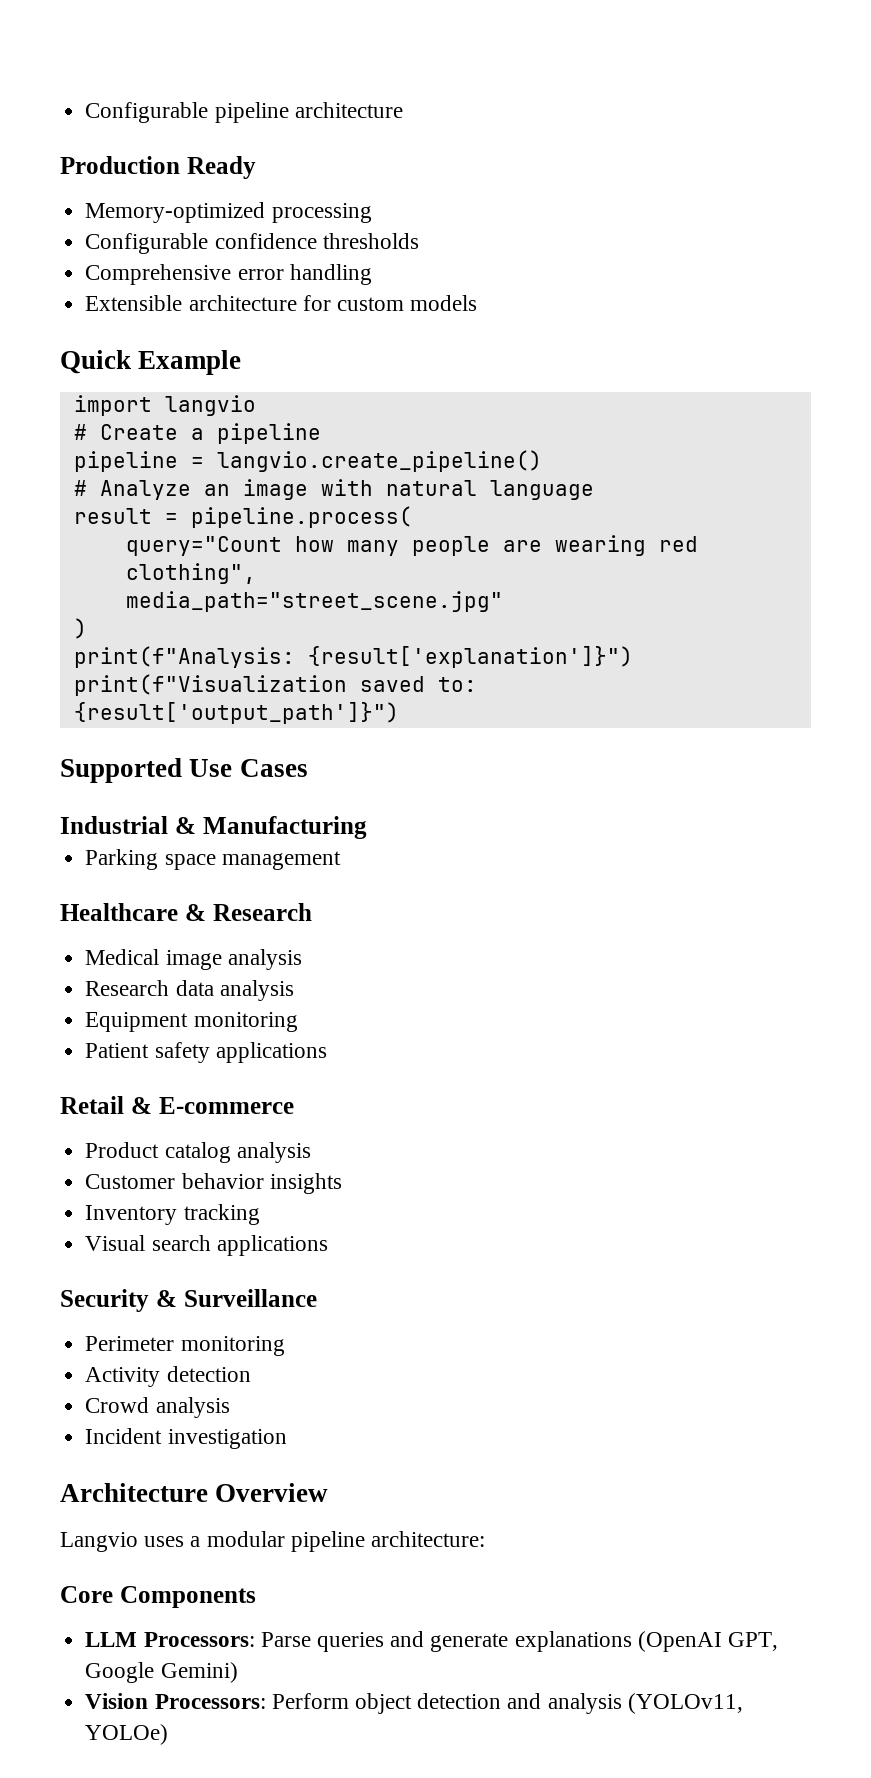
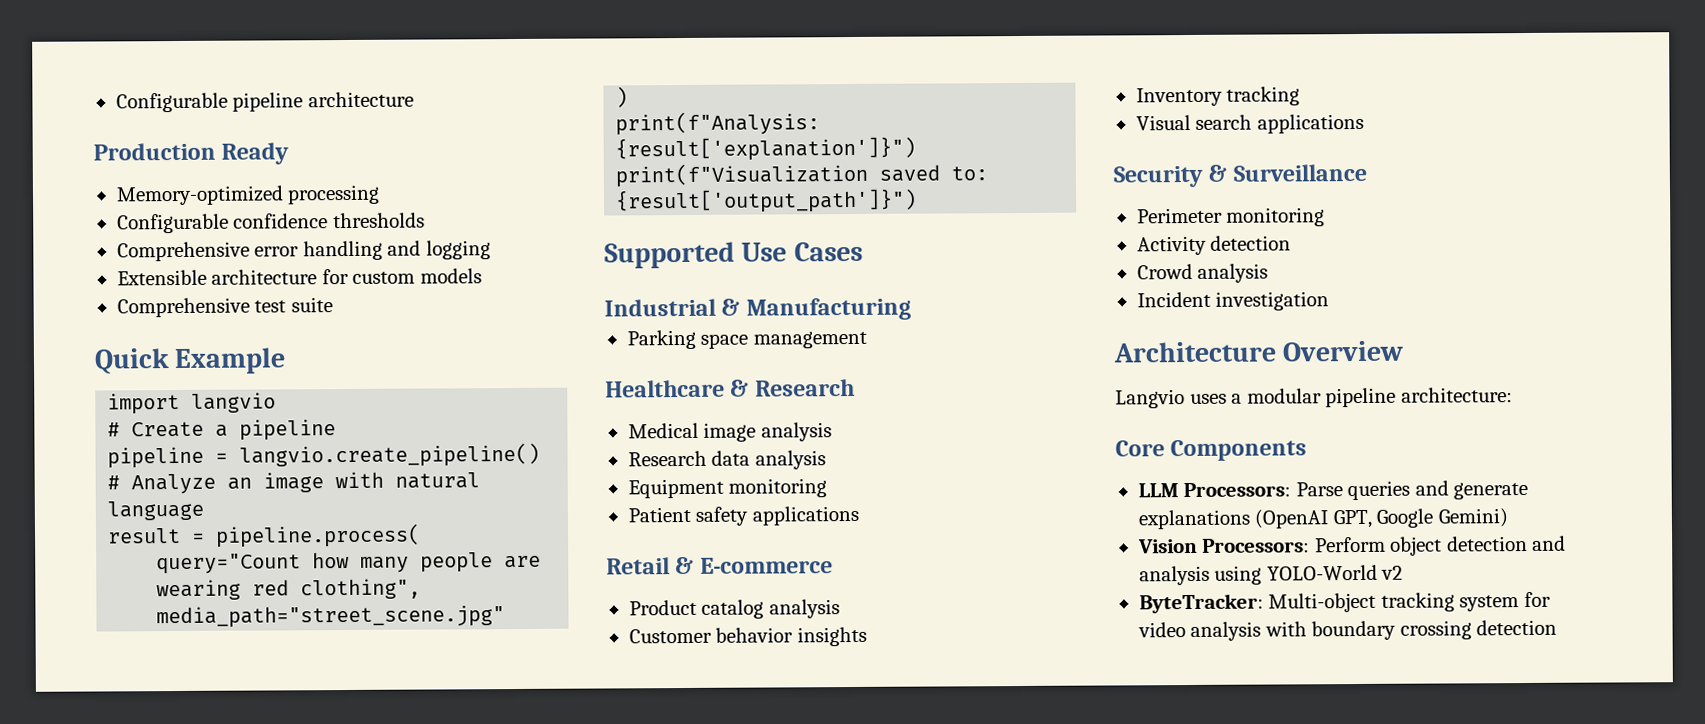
- Comprehensive error handling
+ Comprehensive error handling and logging
+ Comprehensive test suite
- Vision Processors: Perform object detection and analysis (YOLOv11, YOLOe)
+ Vision Processors: Perform object detection and analysis using YOLO-World v2
+ ByteTracker: Multi-object tracking system for video analysis with boundary crossing detection

